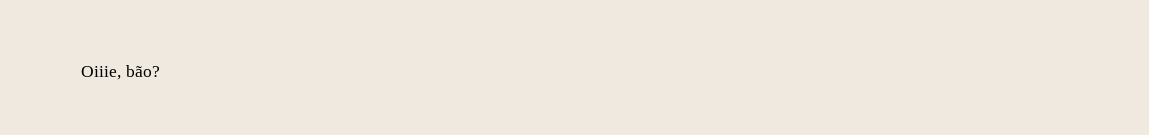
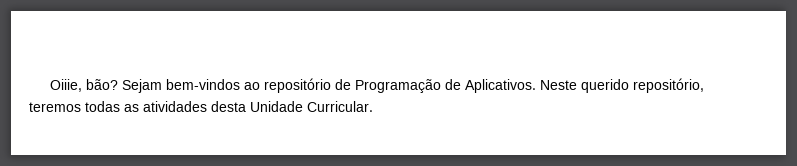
+ Sejam bem-vindos ao repositório de Programação de Aplicativos. Neste querido repositório, teremos todas as atividades desta Unidade Curricular.

